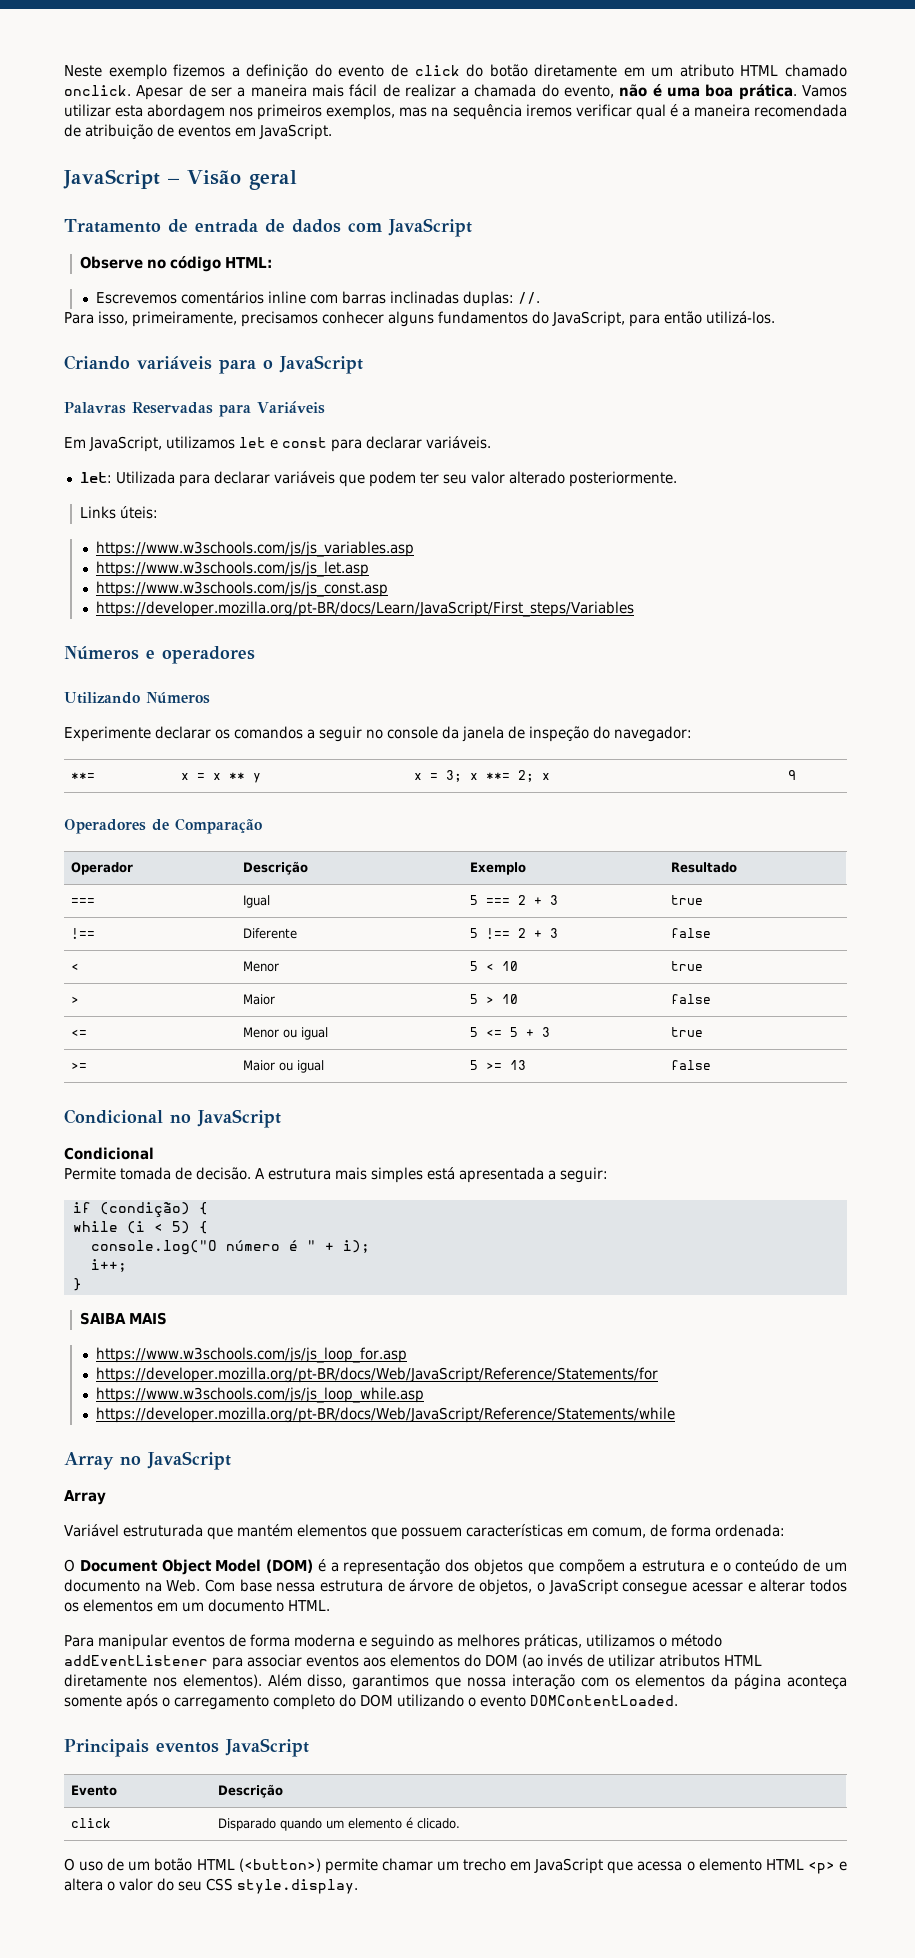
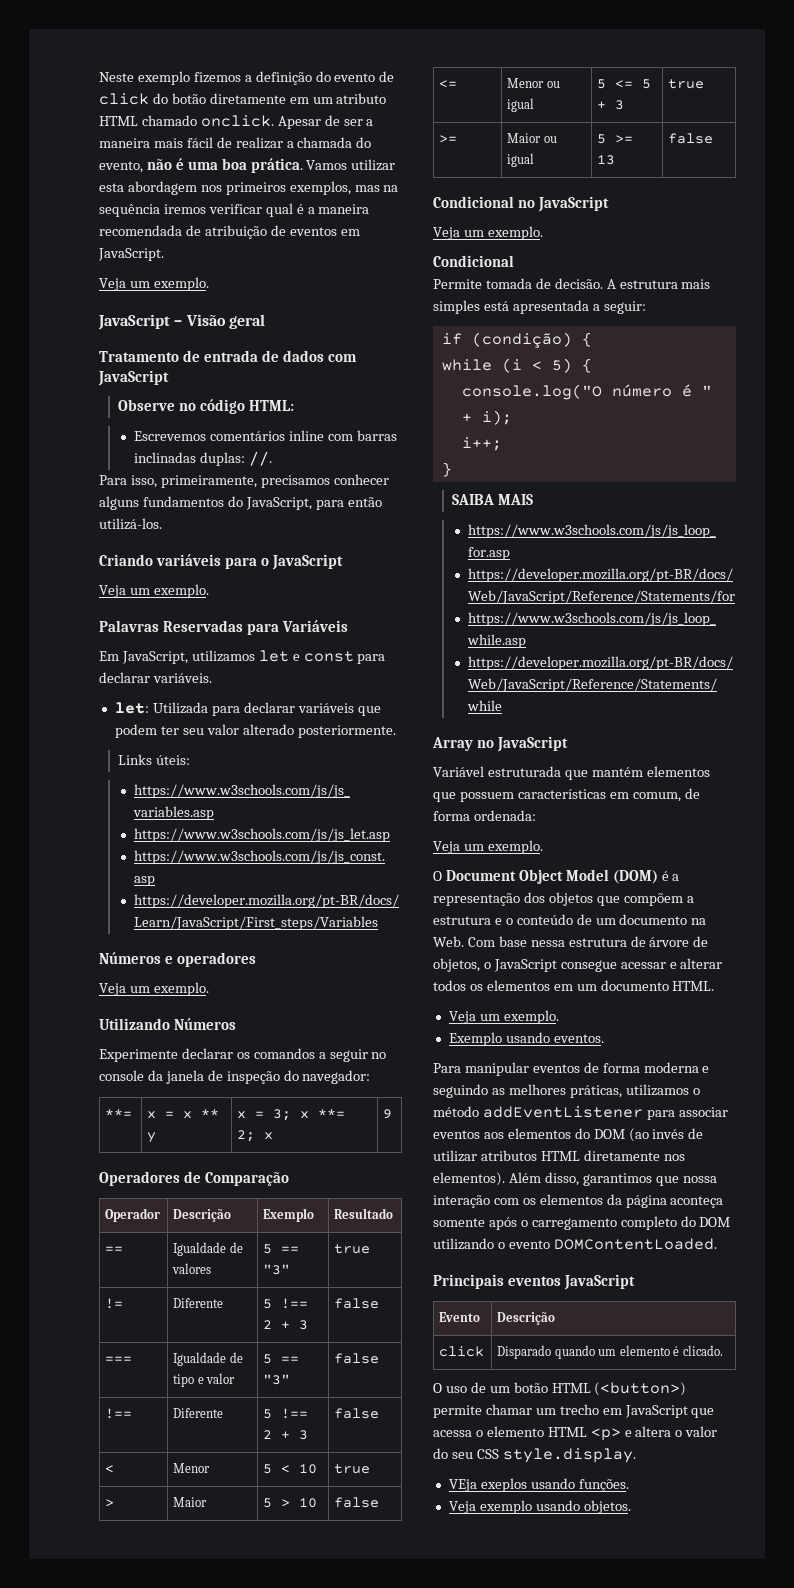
  Vamos utilizar esta abordagem nos primeiros exemplos, mas na sequência iremos verificar qual é a maneira recomendada de atribuição de eventos em JavaScript.
+ Veja um exemplo.
  Criando variáveis para o JavaScript
+ Veja um exemplo.
  Números e operadores
+ Veja um exemplo.
- === | Igual | 5 === 2 + 3 | true
+ == | Igualdade de valores | 5 == "3" | true
+ != | Diferente | 5 !== 2 + 3 | false
+ === | Igualdade de tipo e valor | 5 == "3" | false
  Condicional no JavaScript
+ Veja um exemplo.
  Array no JavaScript
- Array
  Variável estruturada que mantém elementos que possuem características em comum, de forma ordenada:
+ Veja um exemplo.
  O Document Object Model (DOM) é a representação dos objetos que compõem a estrutura e o conteúdo de um documento na Web. Com base nessa estrutura de árvore de objetos, o JavaScript consegue acessar e alterar todos os elementos em um documento HTML.
+ Veja um exemplo.
+ Exemplo usando eventos.
+ VEja exeplos usando funções.
+ Veja exemplo usando objetos.

